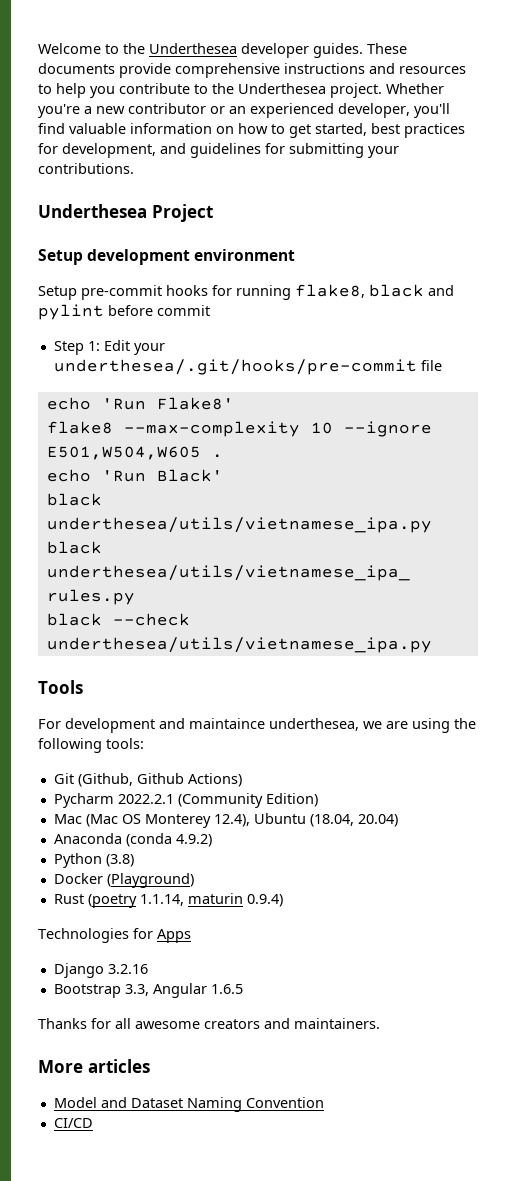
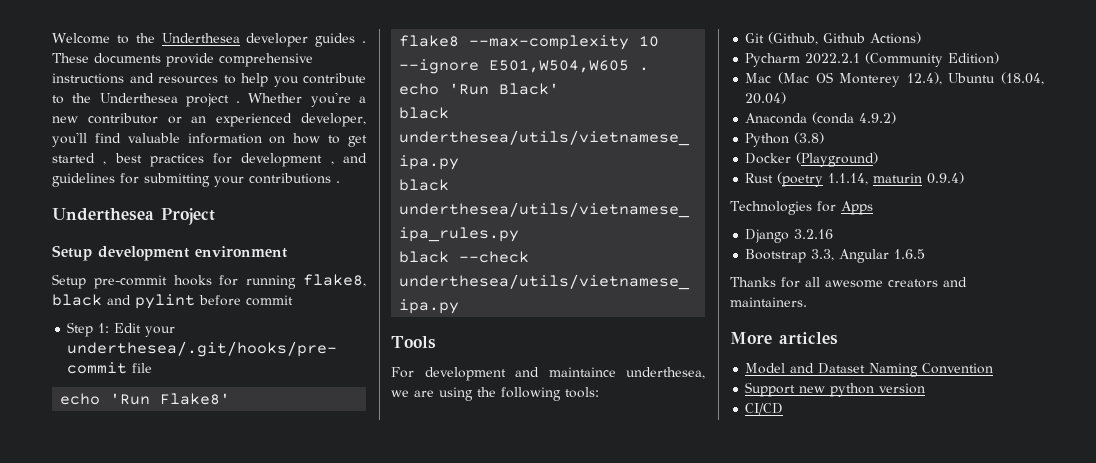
- Welcome to the Underthesea developer guides.
+ Welcome to the Underthesea developer guides .
- These documents provide comprehensive instructions and resources to help you contribute to the Underthesea project.
+ These documents provide comprehensive instructions and resources to help you contribute to the Underthesea project .
- Whether you're a new contributor or an experienced developer, you'll find valuable information on how to get started, best practices for development, and guidelines for submitting your contributions.
+ Whether you're a new contributor or an experienced developer, you'll find valuable information on how to get started , best practices for development , and guidelines for submitting your contributions .
+ Support new python version

